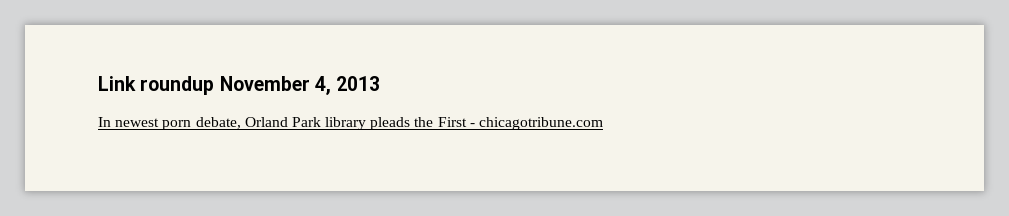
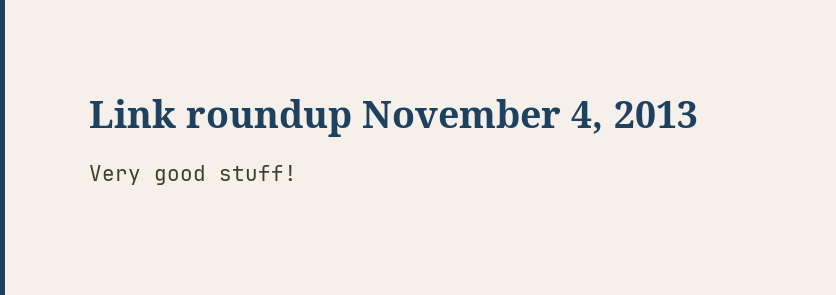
- In newest porn debate, Orland Park library pleads the First - chicagotribune.com
+ Very good stuff!

